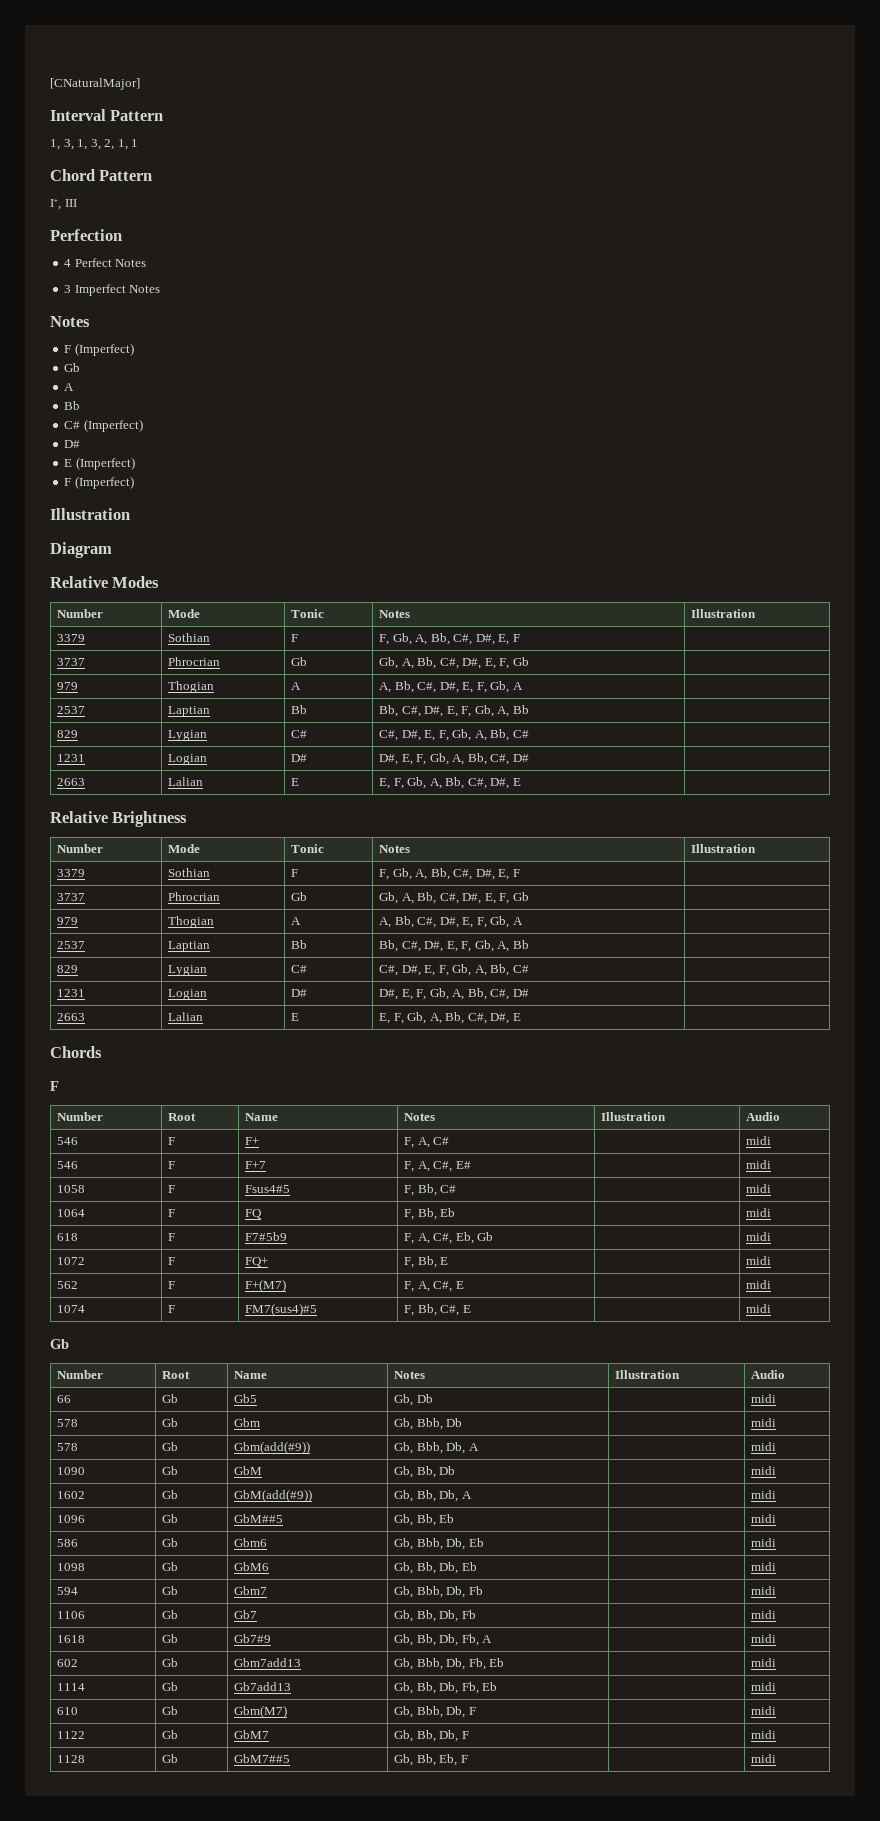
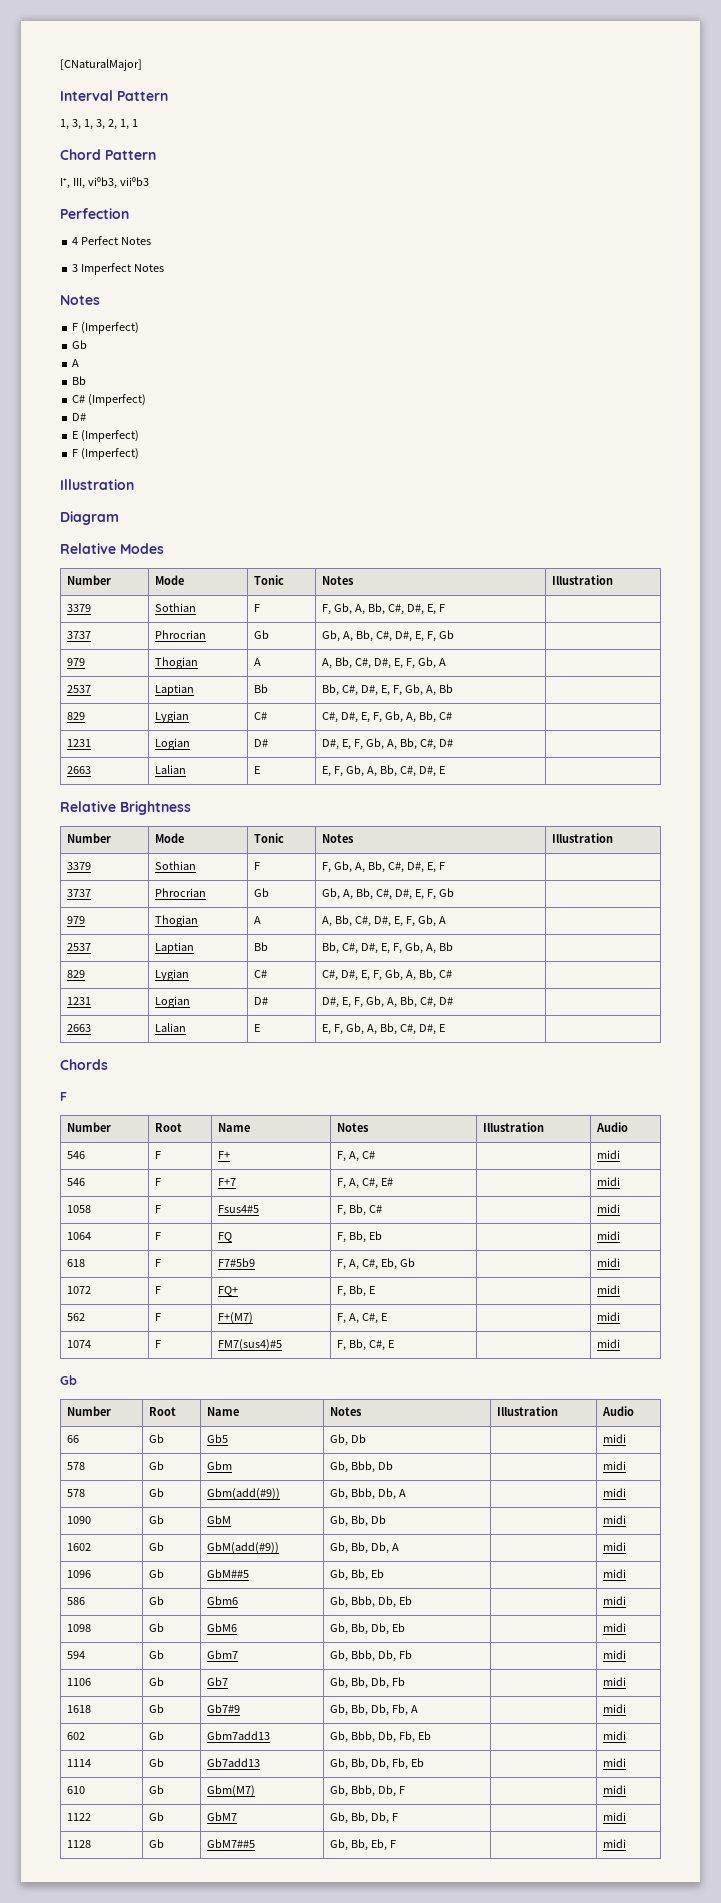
- I⁺, III
+ I⁺, III, vi⁰b3, vii⁰b3

